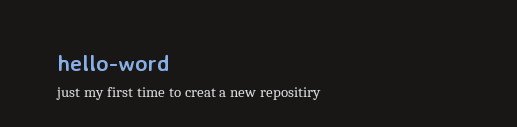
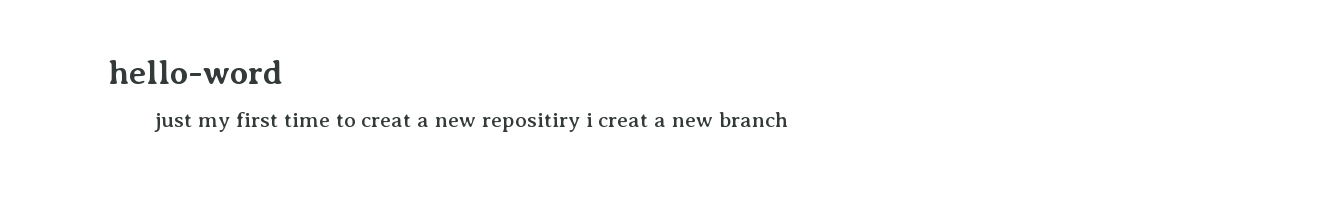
- just my first time to creat a new repositiry
+ just my first time to creat a new repositiry i creat a new branch

